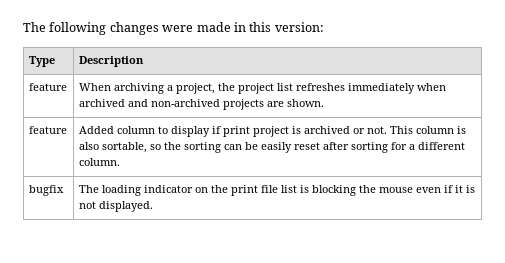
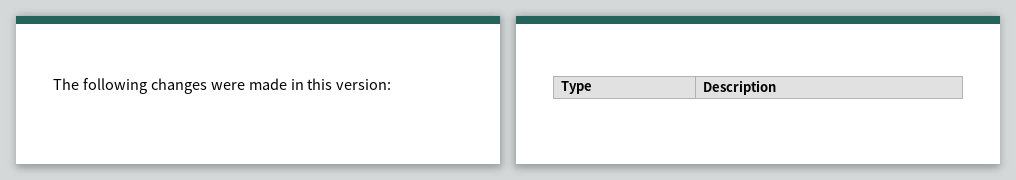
- feature | When archiving a project, the project list refreshes immediately when archived and non-archived projects are shown.
- feature | Added column to display if print project is archived or not. This column is also sortable, so the sorting can be easily reset after sorting for a different column.
- bugfix | The loading indicator on the print file list is blocking the mouse even if it is not displayed.

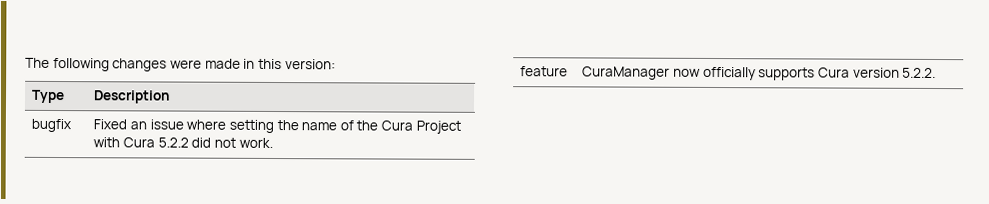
+ bugfix | Fixed an issue where setting the name of the Cura Project with Cura 5.2.2 did not work.
+ feature | CuraManager now officially supports Cura version 5.2.2.

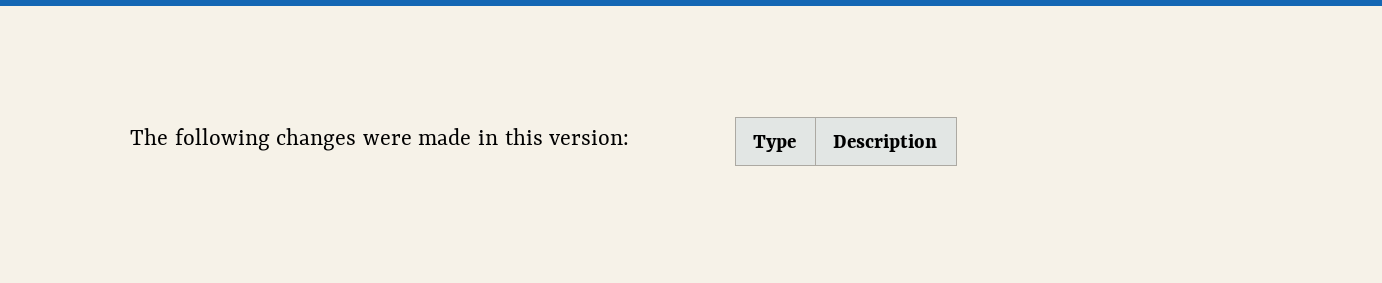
- bugfix | Fixed an issue where setting the name of the Cura Project with Cura 5.2.2 did not work.
- feature | CuraManager now officially supports Cura version 5.2.2.

